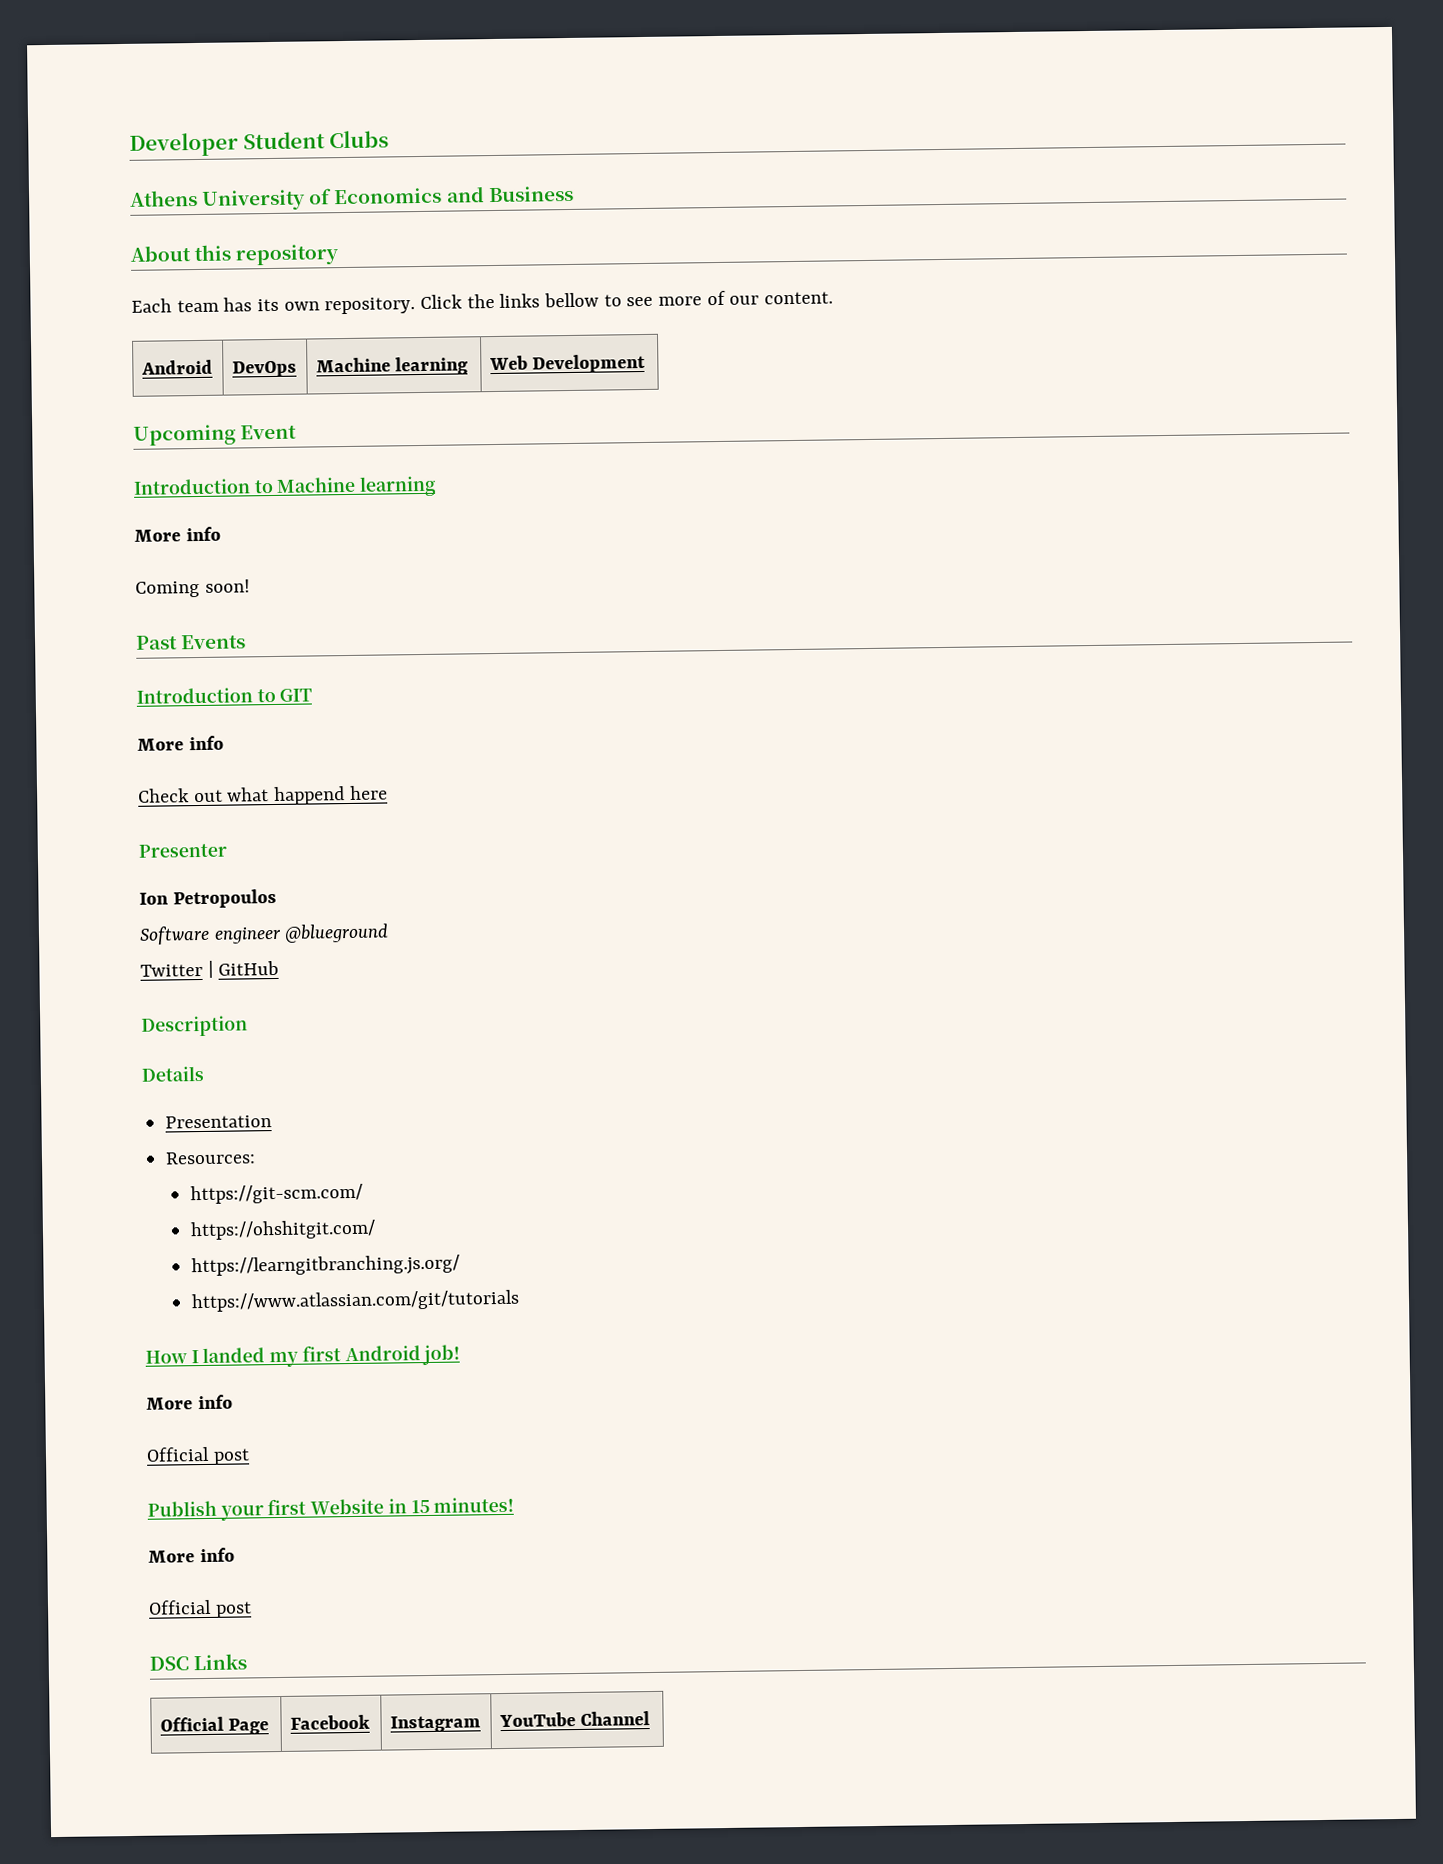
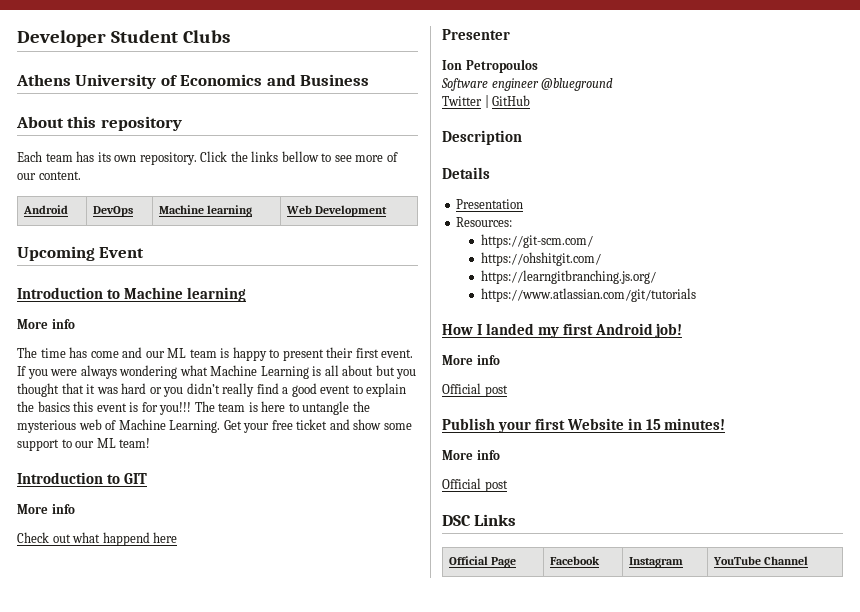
- Coming soon!
- Past Events
+ The time has come and our ML team is happy to present their first event. If you were always wondering what Machine Learning is all about but you thought that it was hard or you didn’t really find a good event to explain the basics this event is for you!!! The team is here to untangle the mysterious web of Machine Learning. Get your free ticket and show some support to our ML team!

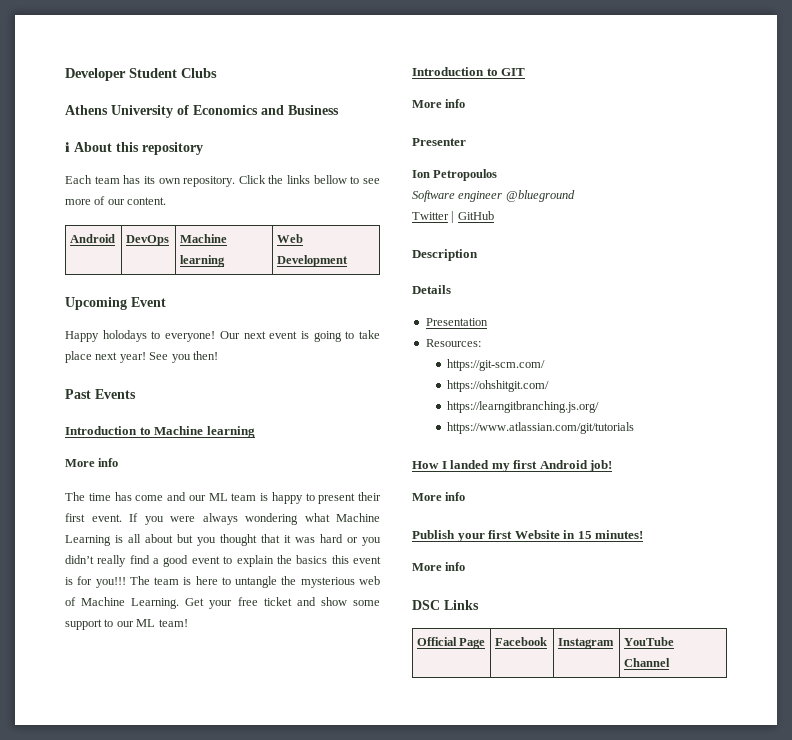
- About this repository
+ ℹ About this repository
+ Happy holodays to everyone! Our next event is going to take place next year! See you then!
+ Past Events
- Check out what happend here
  How I landed my first Android job!
  More info
- Official post
  Publish your first Website in 15 minutes!
  More info
- Official post

